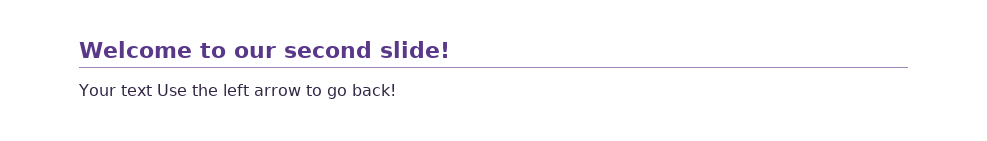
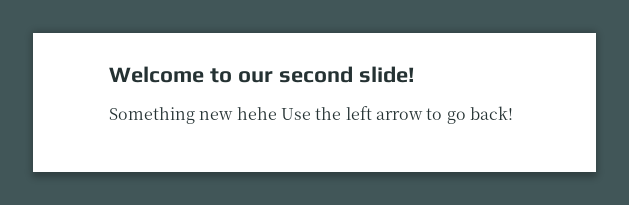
- Your text Use the left arrow to go back!
+ Something new hehe Use the left arrow to go back!

